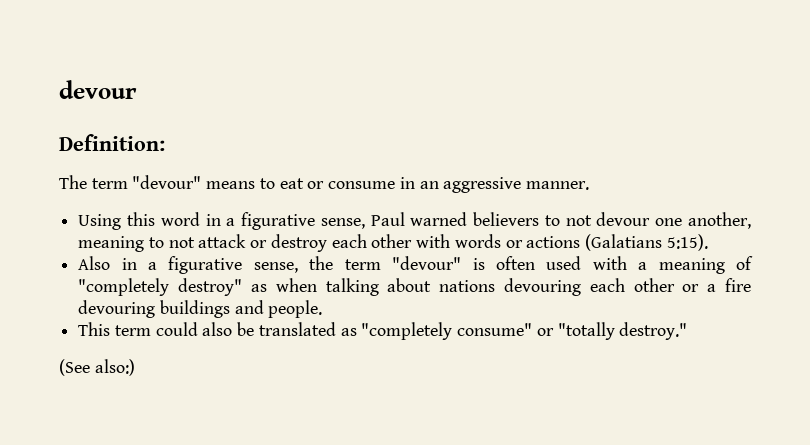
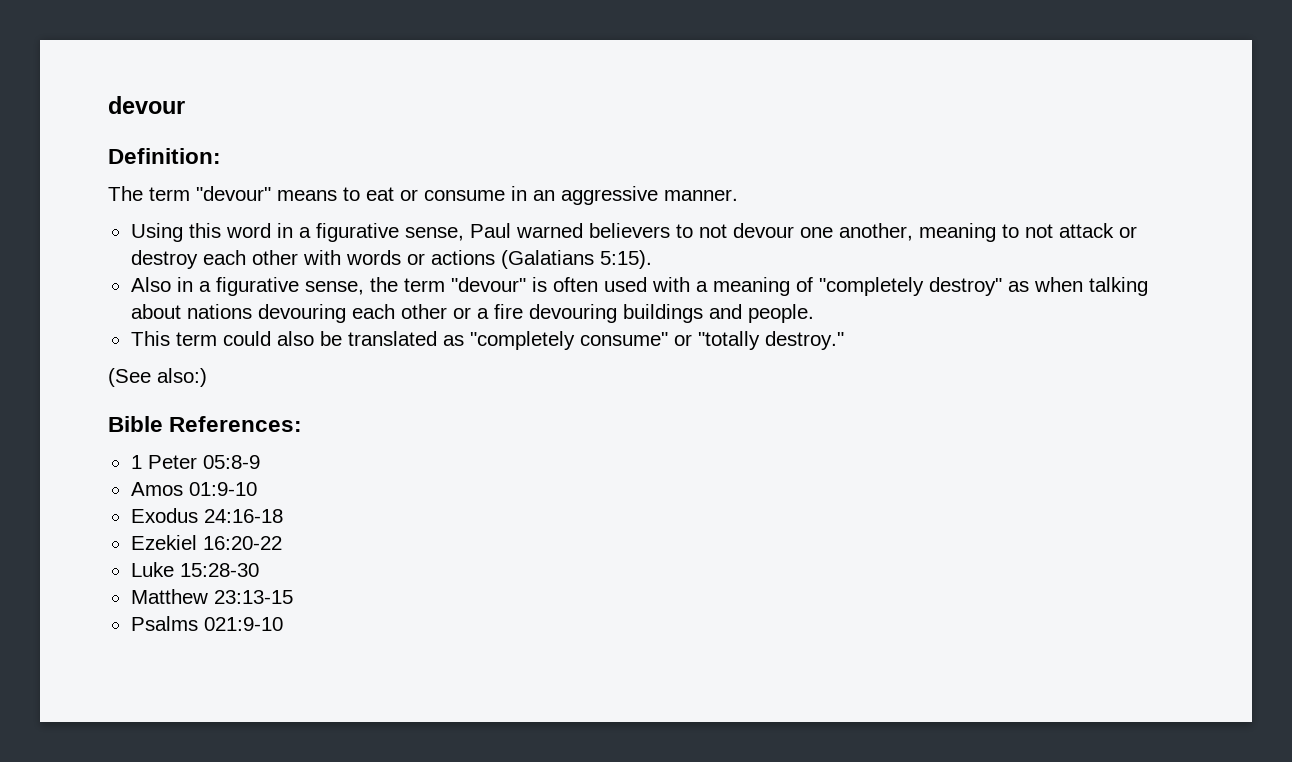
+ Bible References:
+ 1 Peter 05:8-9
+ Amos 01:9-10
+ Exodus 24:16-18
+ Ezekiel 16:20-22
+ Luke 15:28-30
+ Matthew 23:13-15
+ Psalms 021:9-10

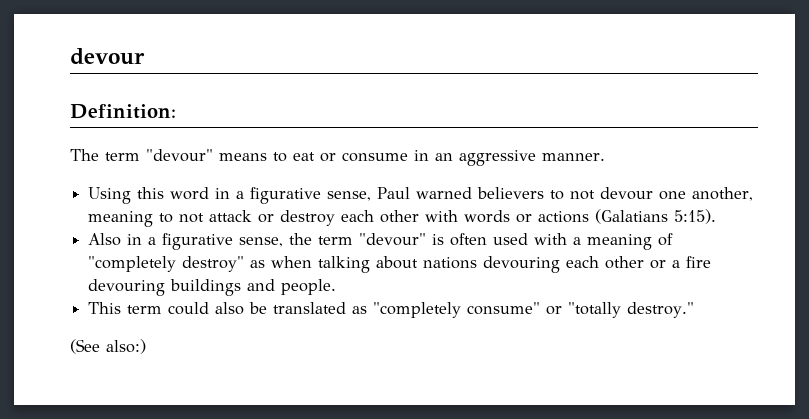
- Bible References:
- 1 Peter 05:8-9
- Amos 01:9-10
- Exodus 24:16-18
- Ezekiel 16:20-22
- Luke 15:28-30
- Matthew 23:13-15
- Psalms 021:9-10

